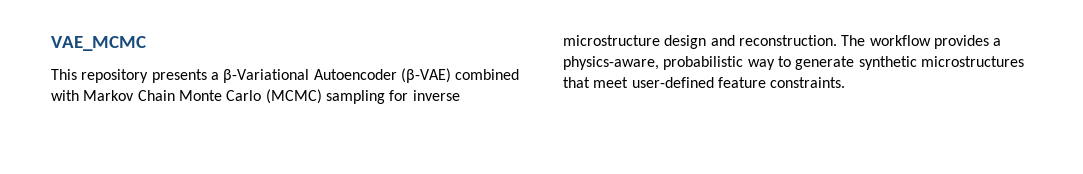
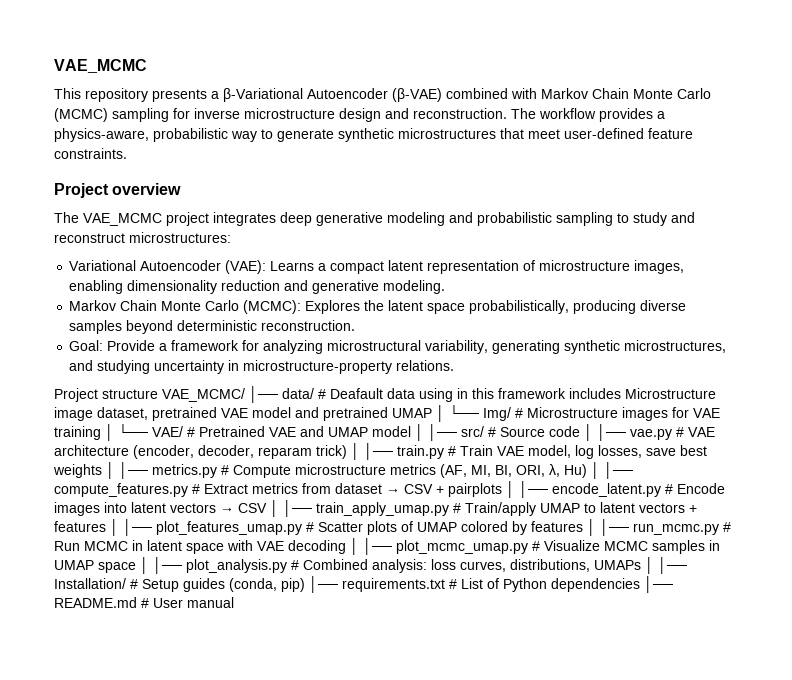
+ Project overview
+ The VAE_MCMC project integrates deep generative modeling and probabilistic sampling to study and reconstruct microstructures:
+ Variational Autoencoder (VAE): Learns a compact latent representation of microstructure images, enabling dimensionality reduction and generative modeling.
+ Markov Chain Monte Carlo (MCMC): Explores the latent space probabilistically, producing diverse samples beyond deterministic reconstruction.
+ Goal: Provide a framework for analyzing microstructural variability, generating synthetic microstructures, and studying uncertainty in microstructure-property relations.
+ Project structure VAE_MCMC/ │── data/ # Deafault data using in this framework includes Microstructure image dataset, pretrained VAE model and pretrained UMAP │ └── Img/ # Microstructure images for VAE training │ └── VAE/ # Pretrained VAE and UMAP model │ │── src/ # Source code │ │── vae.py # VAE architecture (encoder, decoder, reparam trick) │ │── train.py # Train VAE model, log losses, save best weights │ │── metrics.py # Compute microstructure metrics (AF, MI, BI, ORI, λ, Hu) │ │── compute_features.py # Extract metrics from dataset → CSV + pairplots │ │── encode_latent.py # Encode images into latent vectors → CSV │ │── train_apply_umap.py # Train/apply UMAP to latent vectors + features │ │── plot_features_umap.py # Scatter plots of UMAP colored by features │ │── run_mcmc.py # Run MCMC in latent space with VAE decoding │ │── plot_mcmc_umap.py # Visualize MCMC samples in UMAP space │ │── plot_analysis.py # Combined analysis: loss curves, distributions, UMAPs │ │── Installation/ # Setup guides (conda, pip) │── requirements.txt # List of Python dependencies │── README.md # User manual

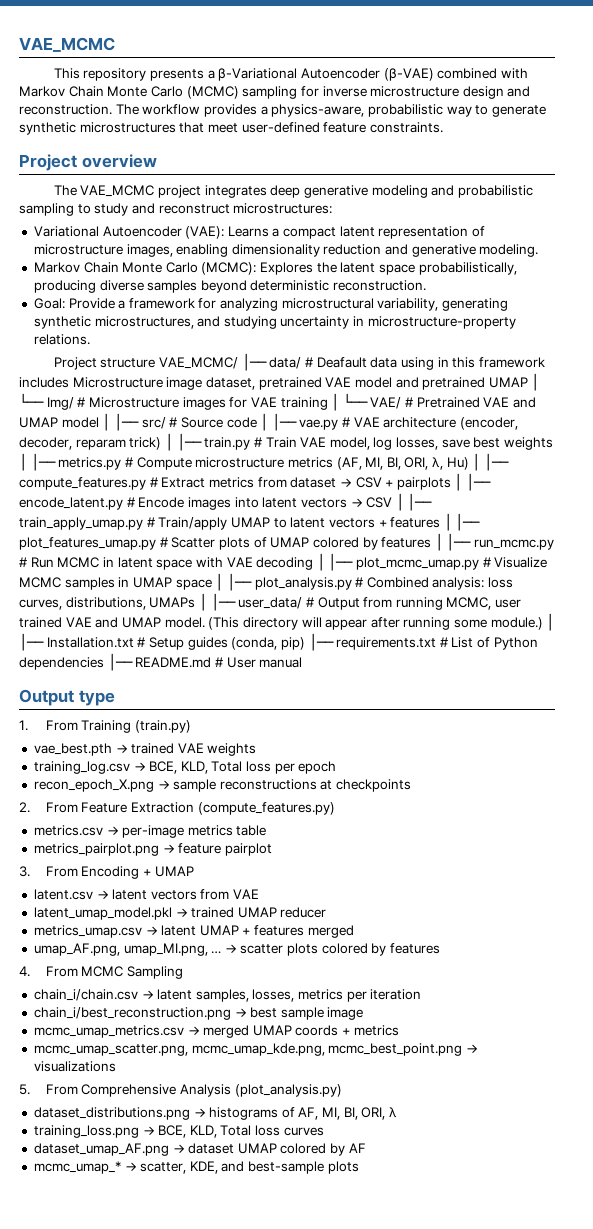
- loss curves, distributions, UMAPs │ │── Installation/ # Setup guides (conda, pip) │── requirements.txt # List of Python dependencies │── README.md # User manual
+ loss curves, distributions, UMAPs │ │── user_data/ # Output from running MCMC, user trained VAE and UMAP model. (This directory will appear after running some module.) │ │── Installation.txt # Setup guides (conda, pip) │── requirements.txt # List of Python dependencies │── README.md # User manual
+ Output type
+ 1. From Training (train.py)
+ vae_best.pth → trained VAE weights
+ training_log.csv → BCE, KLD, Total loss per epoch
+ recon_epoch_X.png → sample reconstructions at checkpoints
+ 2. From Feature Extraction (compute_features.py)
+ metrics.csv → per-image metrics table
+ metrics_pairplot.png → feature pairplot
+ 3. From Encoding + UMAP
+ latent.csv → latent vectors from VAE
+ latent_umap_model.pkl → trained UMAP reducer
+ metrics_umap.csv → latent UMAP + features merged
+ umap_AF.png, umap_MI.png, … → scatter plots colored by features
+ 4. From MCMC Sampling
+ chain_i/chain.csv → latent samples, losses, metrics per iteration
+ chain_i/best_reconstruction.png → best sample image
+ mcmc_umap_metrics.csv → merged UMAP coords + metrics
+ mcmc_umap_scatter.png, mcmc_umap_kde.png, mcmc_best_point.png → visualizations
+ 5. From Comprehensive Analysis (plot_analysis.py)
+ dataset_distributions.png → histograms of AF, MI, BI, ORI, λ
+ training_loss.png → BCE, KLD, Total loss curves
+ dataset_umap_AF.png → dataset UMAP colored by AF
+ mcmc_umap_* → scatter, KDE, and best-sample plots

